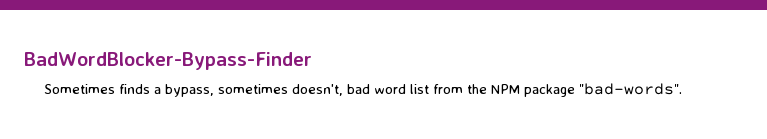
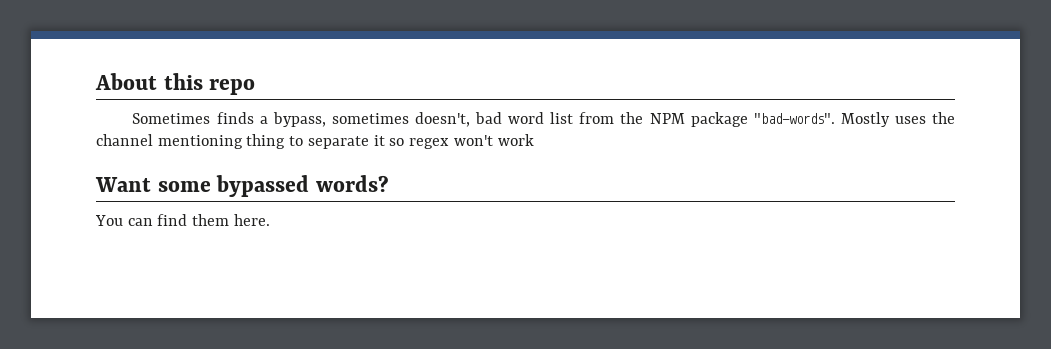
- BadWordBlocker-Bypass-Finder
+ About this repo
+ Mostly uses the channel mentioning thing to separate it so regex won't work
+ Want some bypassed words?
+ You can find them here.

